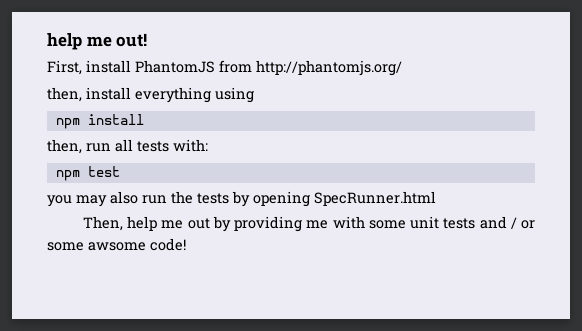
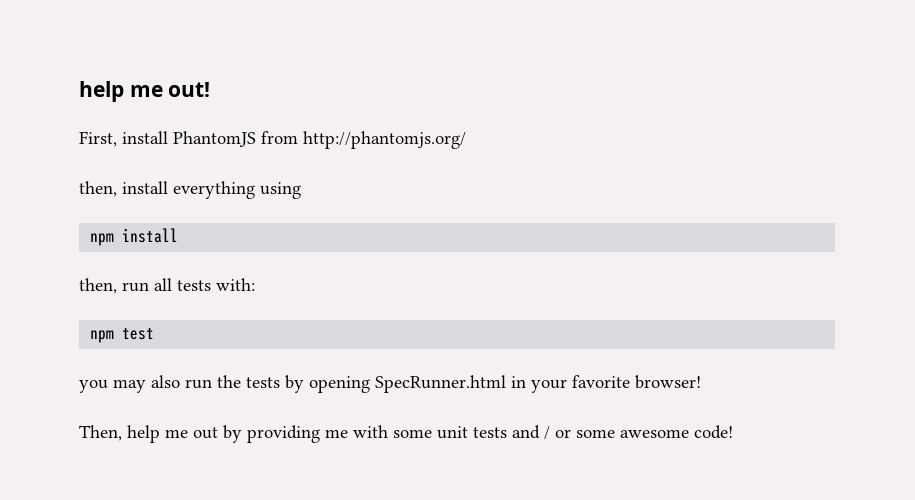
- you may also run the tests by opening SpecRunner.html
+ you may also run the tests by opening SpecRunner.html in your favorite browser!
- Then, help me out by providing me with some unit tests and / or some awsome code!
+ Then, help me out by providing me with some unit tests and / or some awesome code!

